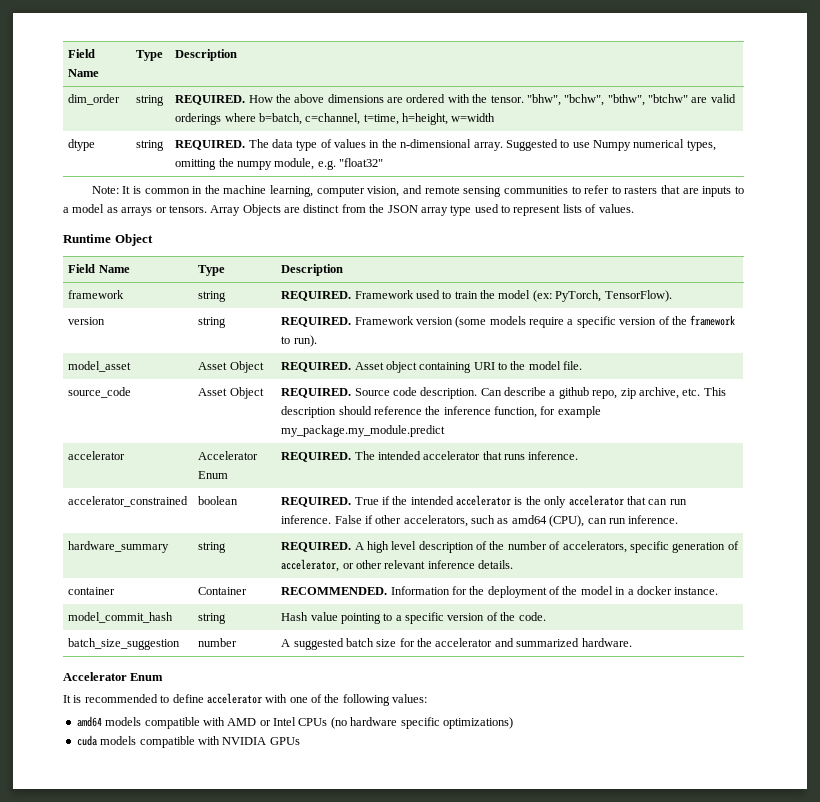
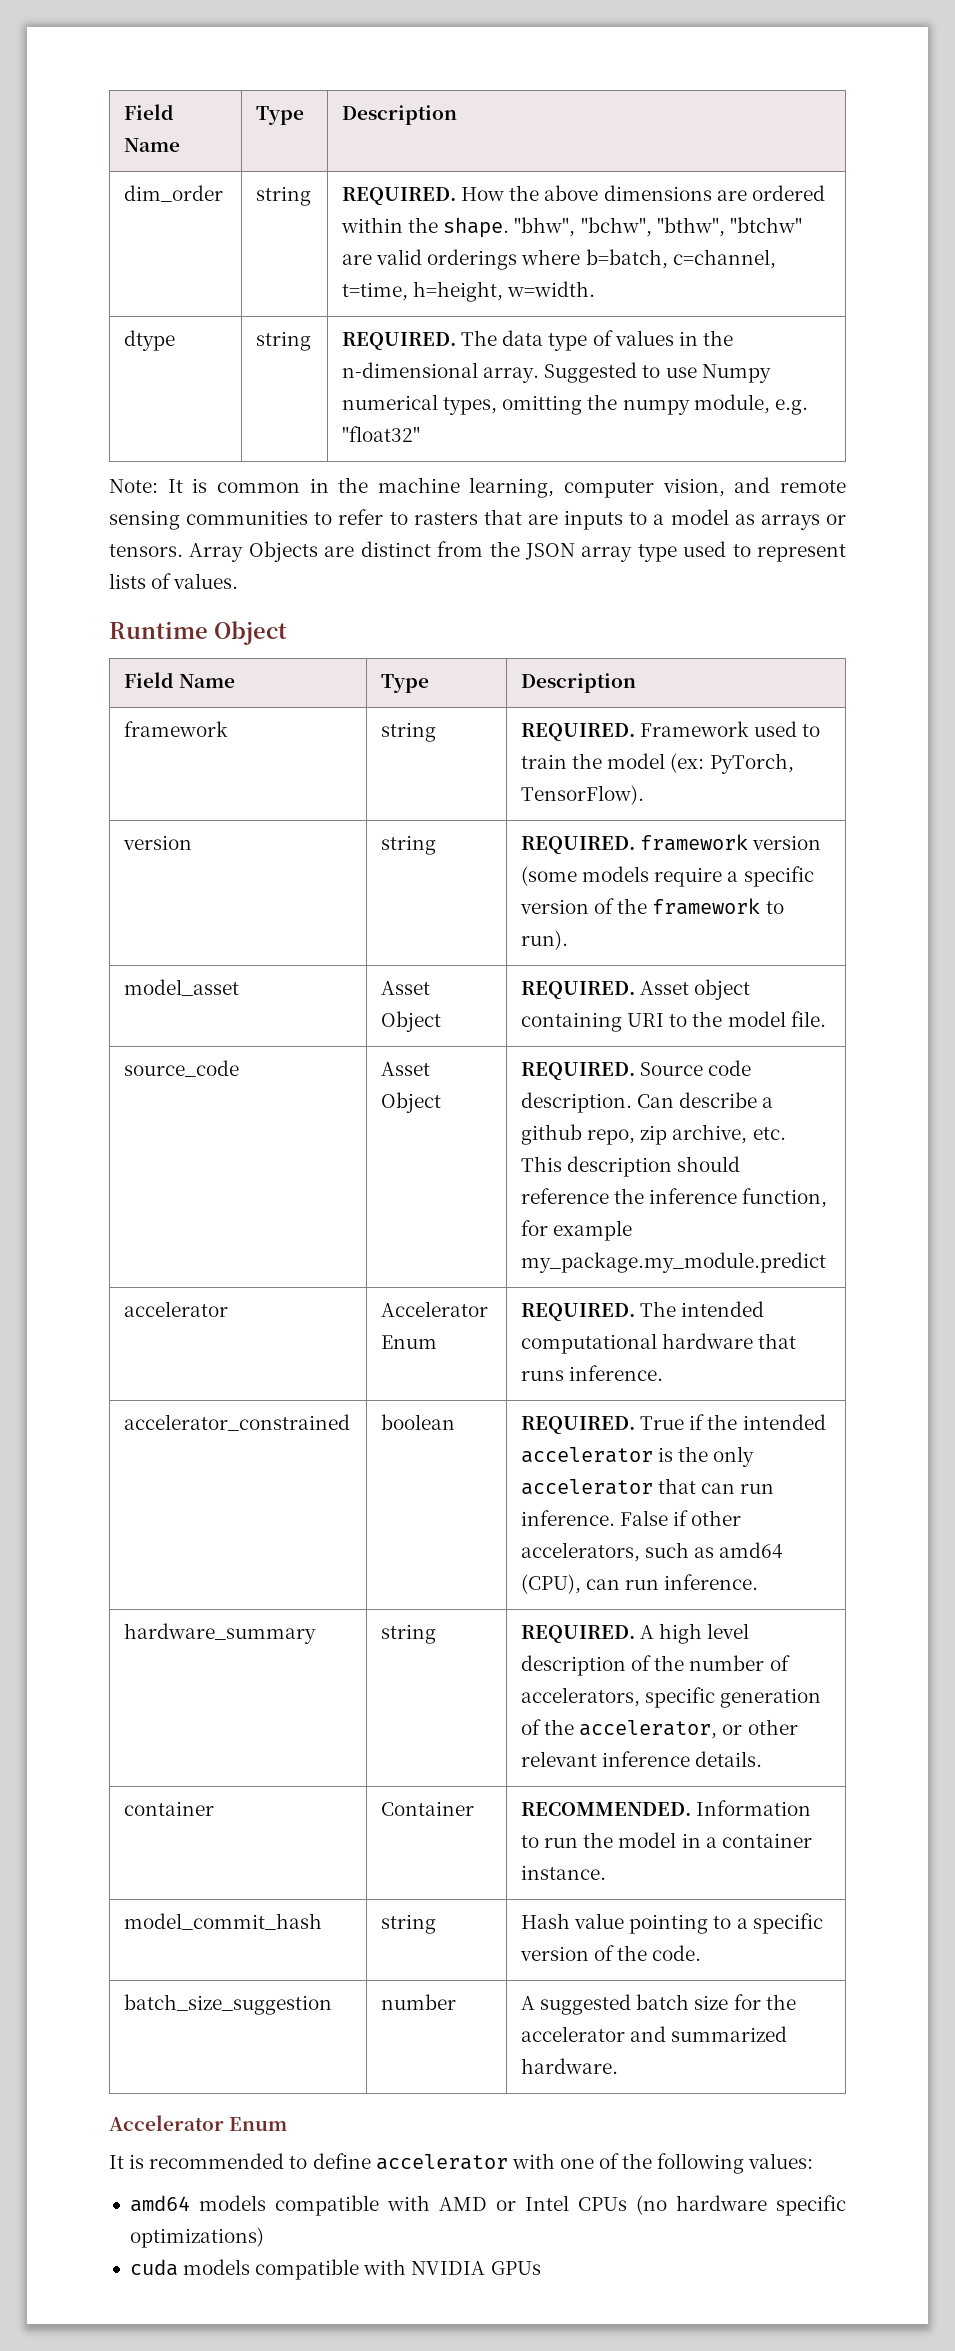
- dim_order | string | REQUIRED. How the above dimensions are ordered with the tensor. "bhw", "bchw", "bthw", "btchw" are valid orderings where b=batch, c=channel, t=time, h=height, w=width
+ dim_order | string | REQUIRED. How the above dimensions are ordered within the shape. "bhw", "bchw", "bthw", "btchw" are valid orderings where b=batch, c=channel, t=time, h=height, w=width.
- version | string | REQUIRED. Framework version (some models require a specific version of the framework to run).
+ version | string | REQUIRED. framework version (some models require a specific version of the framework to run).
- accelerator | Accelerator Enum | REQUIRED. The intended accelerator that runs inference.
+ accelerator | Accelerator Enum | REQUIRED. The intended computational hardware that runs inference.
- hardware_summary | string | REQUIRED. A high level description of the number of accelerators, specific generation of accelerator, or other relevant inference details.
+ hardware_summary | string | REQUIRED. A high level description of the number of accelerators, specific generation of the accelerator, or other relevant inference details.
- container | Container | RECOMMENDED. Information for the deployment of the model in a docker instance.
+ container | Container | RECOMMENDED. Information to run the model in a container instance.

